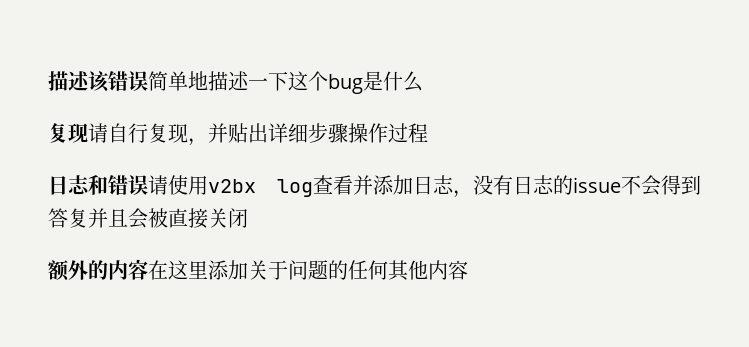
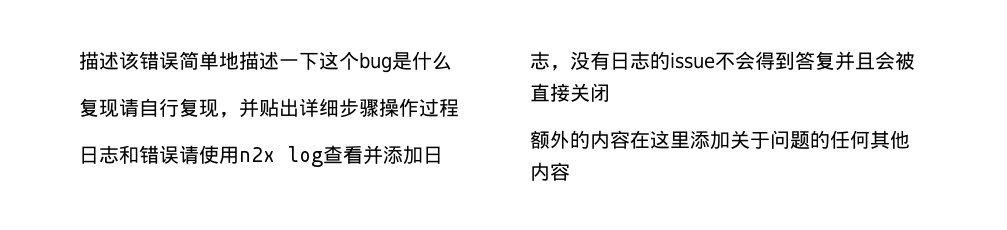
- 日志和错误请使用v2bx log查看并添加日志，没有日志的issue不会得到答复并且会被直接关闭
+ 日志和错误请使用n2x log查看并添加日志，没有日志的issue不会得到答复并且会被直接关闭

